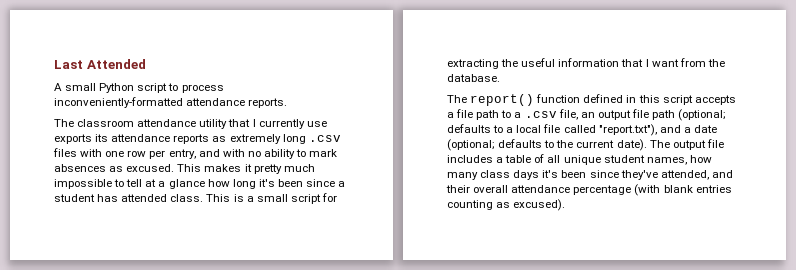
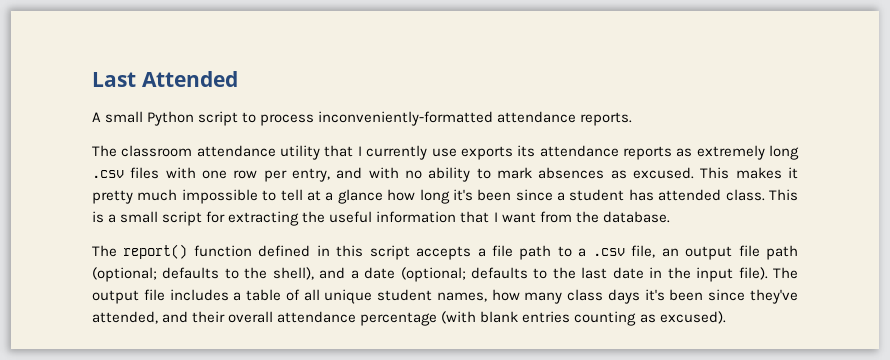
- The report() function defined in this script accepts a file path to a .csv file, an output file path (optional; defaults to a local file called "report.txt"), and a date (optional; defaults to the current date).
+ The report() function defined in this script accepts a file path to a .csv file, an output file path (optional; defaults to the shell), and a date (optional; defaults to the last date in the input file).

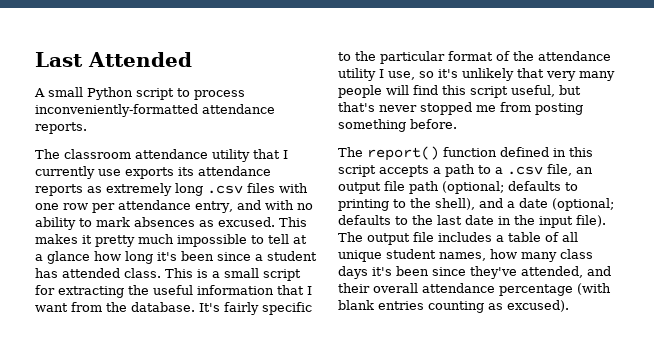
- The classroom attendance utility that I currently use exports its attendance reports as extremely long .csv files with one row per entry, and with no ability to mark absences as excused.
+ The classroom attendance utility that I currently use exports its attendance reports as extremely long .csv files with one row per attendance entry, and with no ability to mark absences as excused.
+ It's fairly specific to the particular format of the attendance utility I use, so it's unlikely that very many people will find this script useful, but that's never stopped me from posting something before.
- The report() function defined in this script accepts a file path to a .csv file, an output file path (optional; defaults to the shell), and a date (optional; defaults to the last date in the input file).
+ The report() function defined in this script accepts a path to a .csv file, an output file path (optional; defaults to printing to the shell), and a date (optional; defaults to the last date in the input file).

